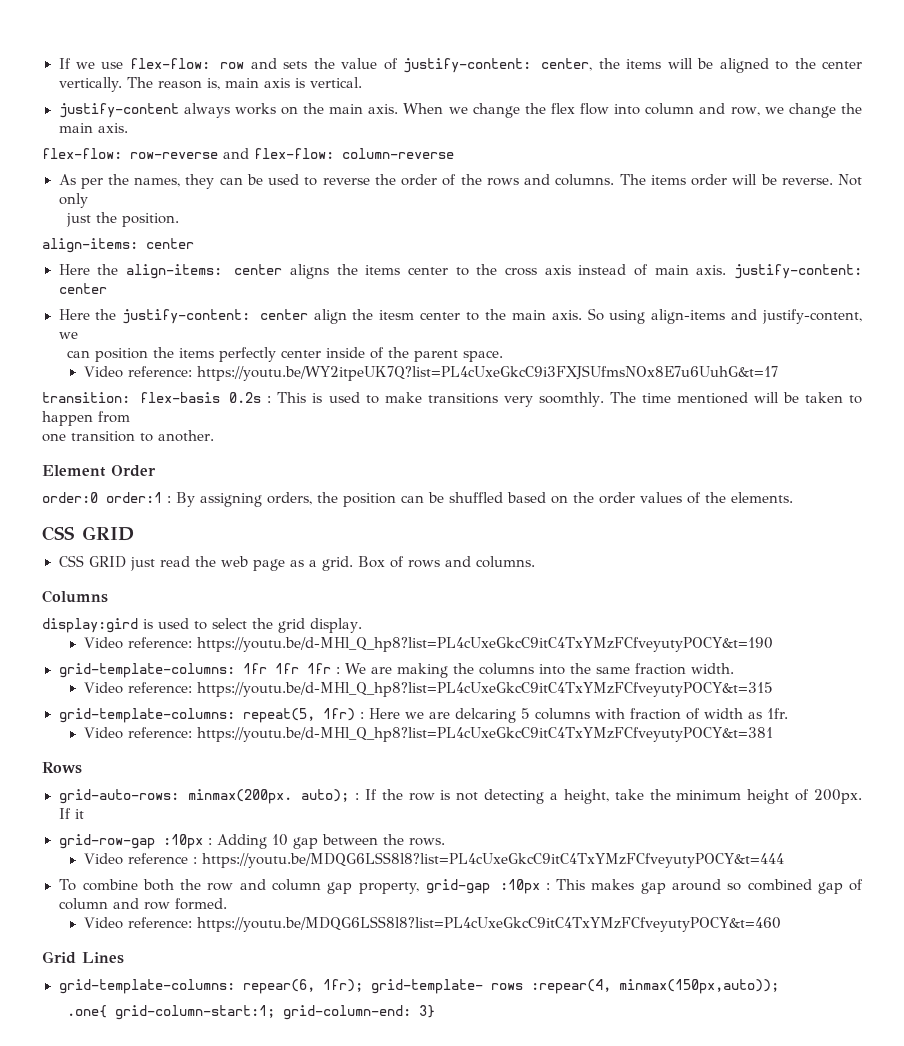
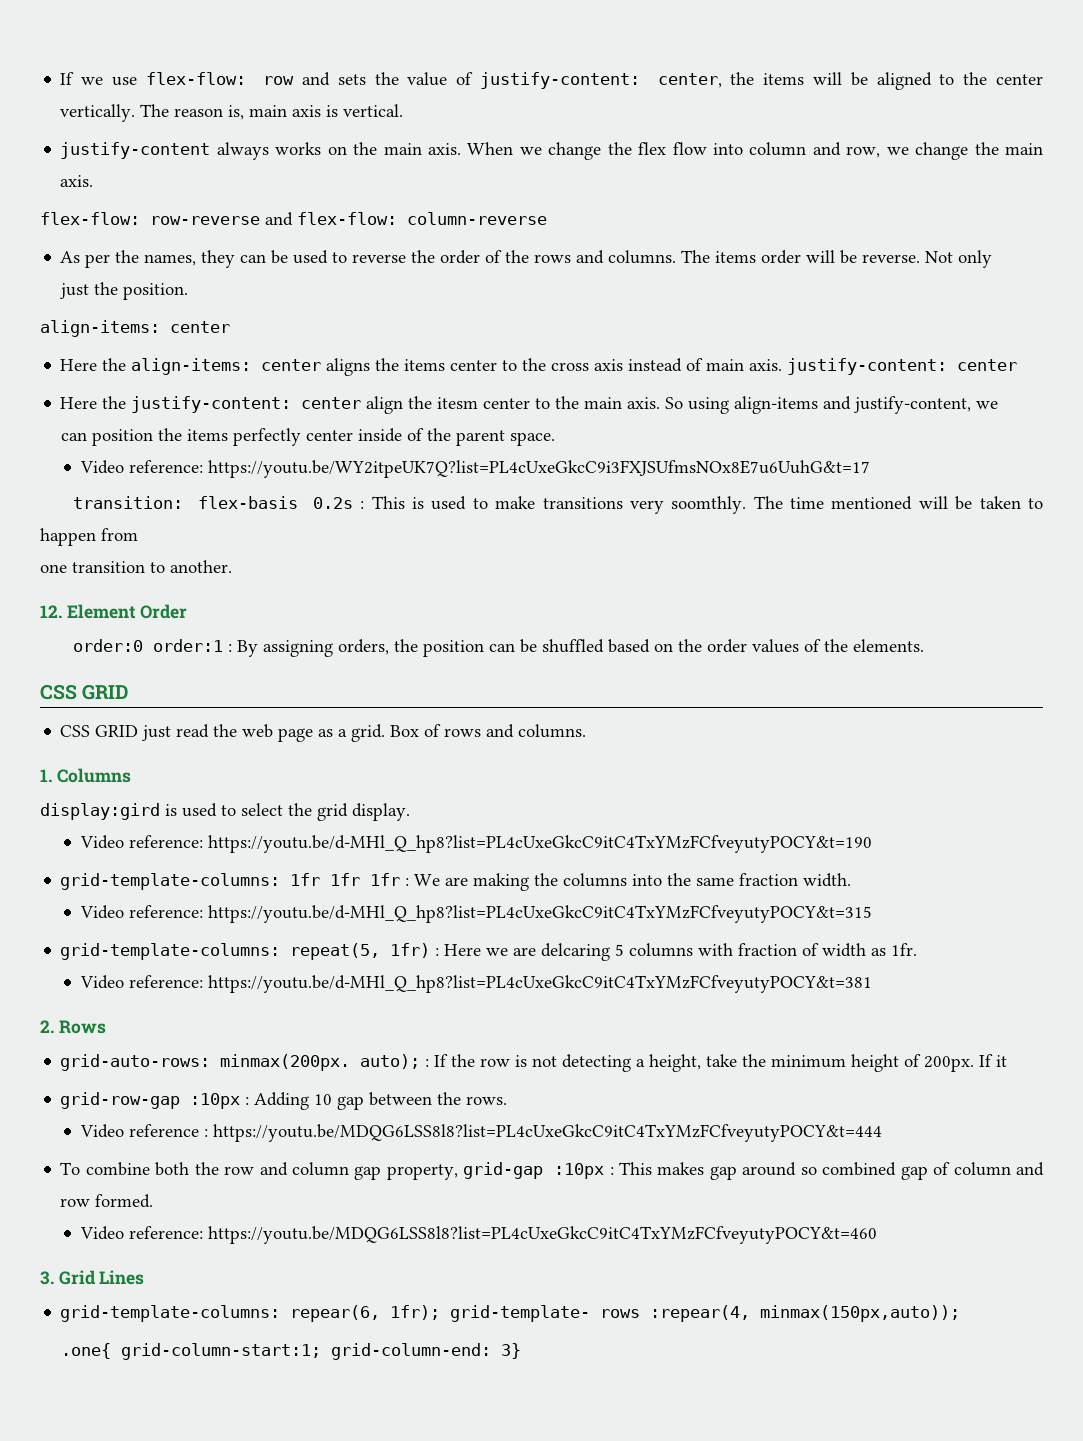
- Element Order
+ 12. Element Order
- Columns
+ 1. Columns
- Rows
+ 2. Rows
- Grid Lines
+ 3. Grid Lines

